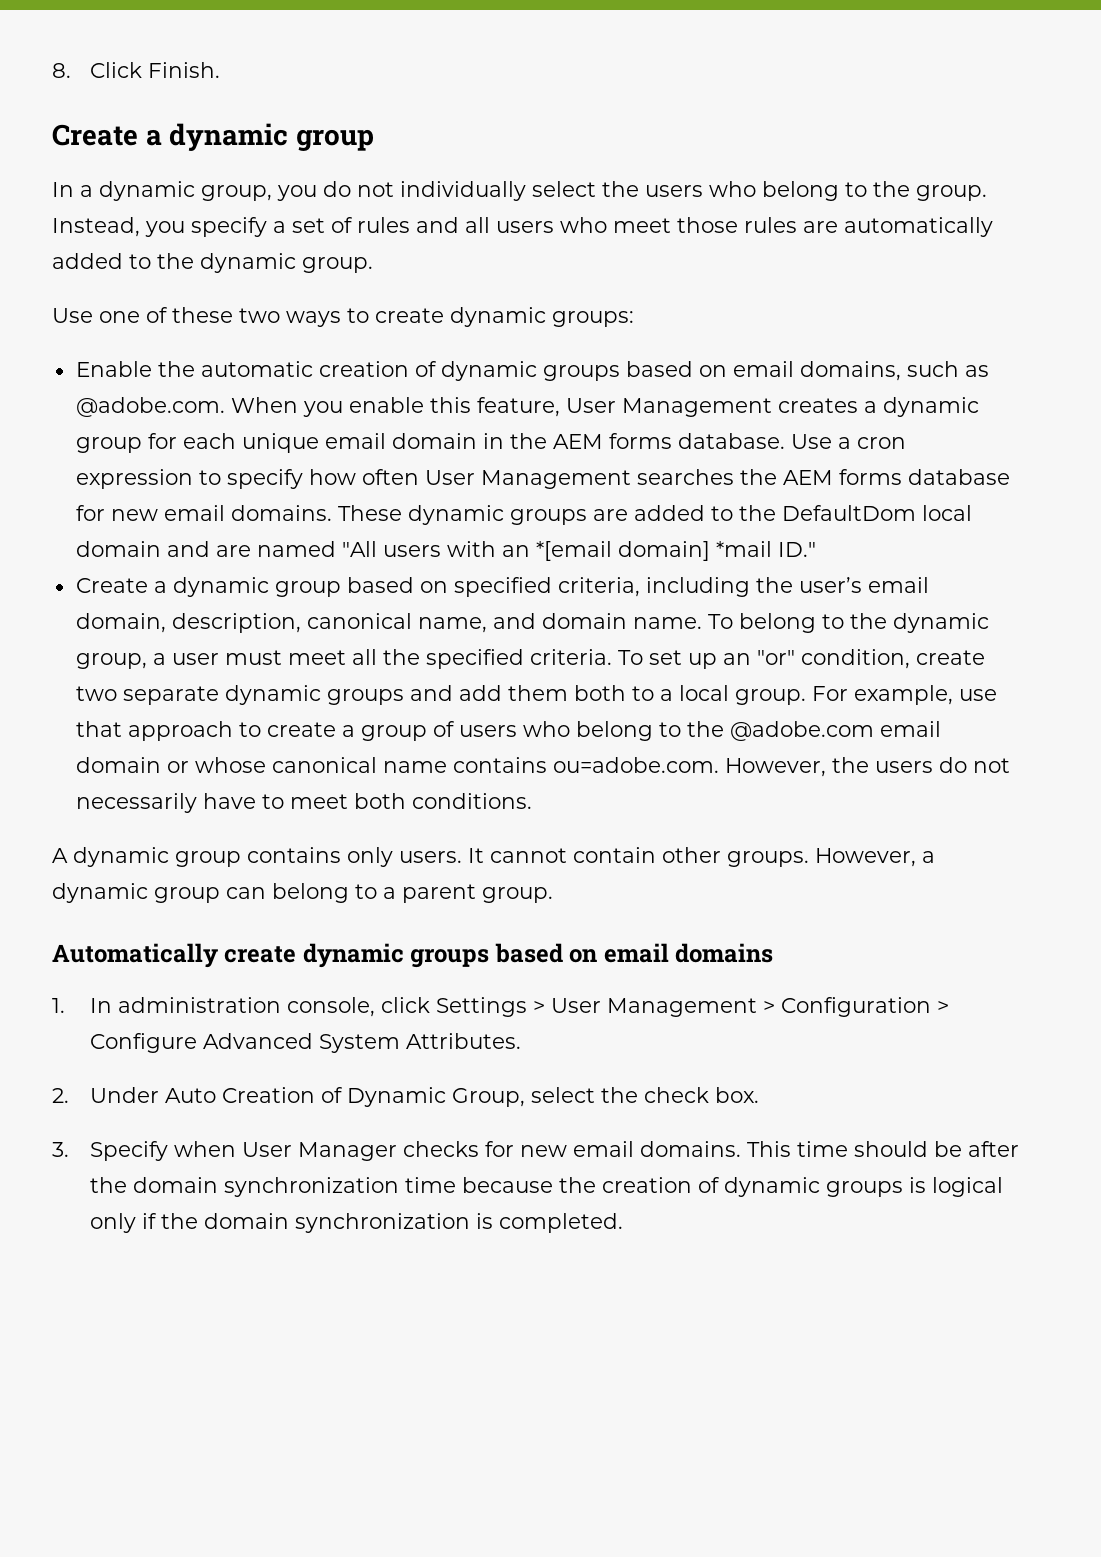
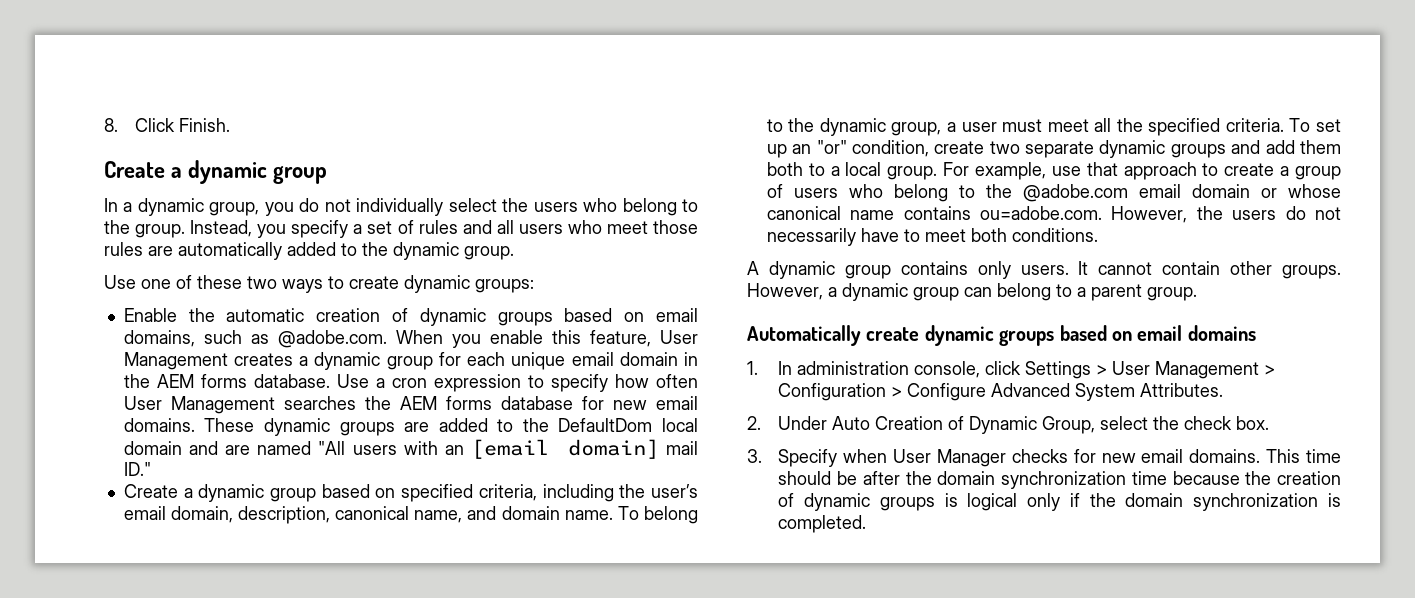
- These dynamic groups are added to the DefaultDom local domain and are named "All users with an *[email domain] *mail ID."
+ These dynamic groups are added to the DefaultDom local domain and are named "All users with an [email domain] mail ID."

